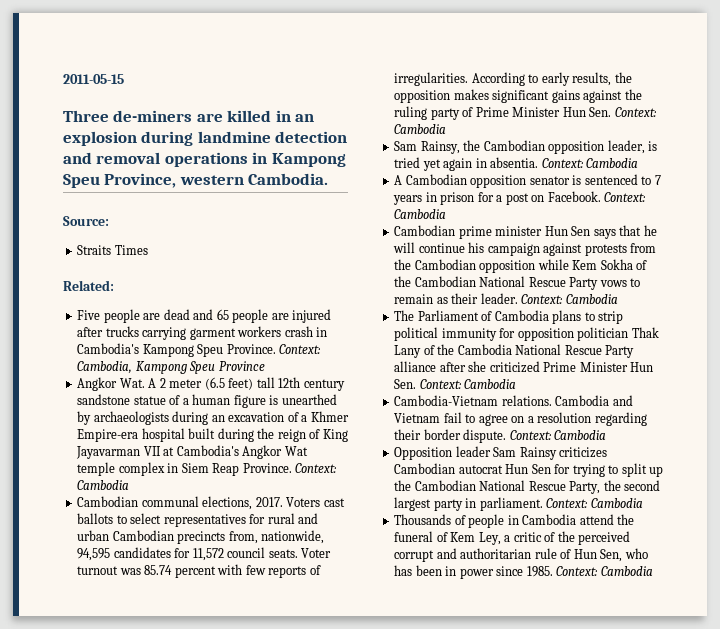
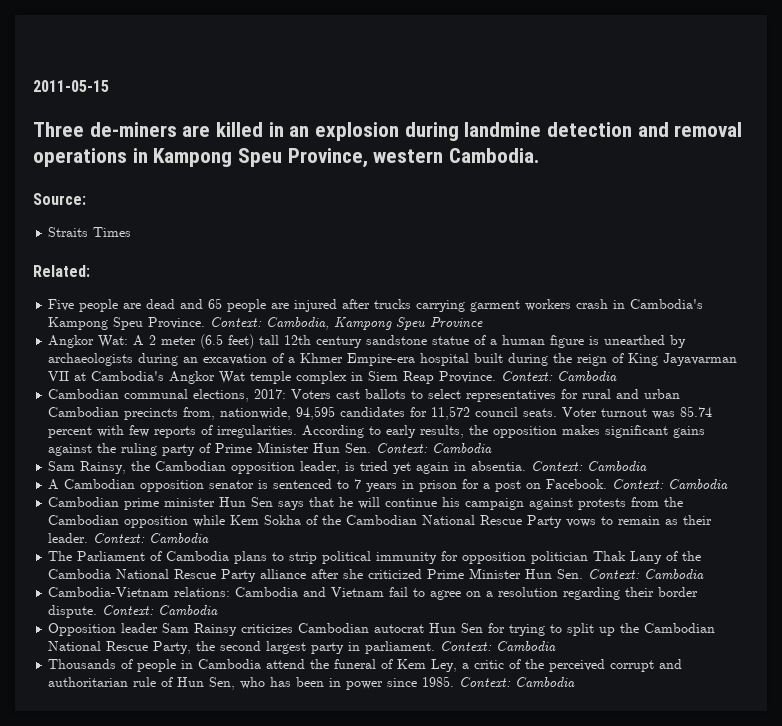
- Angkor Wat. A 2 meter (6.5 feet) tall 12th century sandstone statue of a human figure is unearthed by archaeologists during an excavation of a Khmer Empire-era hospital built during the reign of King Jayavarman VII at Cambodia's Angkor Wat temple complex in Siem Reap Province.
+ Angkor Wat: A 2 meter (6.5 feet) tall 12th century sandstone statue of a human figure is unearthed by archaeologists during an excavation of a Khmer Empire-era hospital built during the reign of King Jayavarman VII at Cambodia's Angkor Wat temple complex in Siem Reap Province.
- Cambodian communal elections, 2017. Voters cast ballots to select representatives for rural and urban Cambodian precincts from, nationwide, 94,595 candidates for 11,572 council seats.
+ Cambodian communal elections, 2017: Voters cast ballots to select representatives for rural and urban Cambodian precincts from, nationwide, 94,595 candidates for 11,572 council seats.
- Cambodia-Vietnam relations. Cambodia and Vietnam fail to agree on a resolution regarding their border dispute.
+ Cambodia-Vietnam relations: Cambodia and Vietnam fail to agree on a resolution regarding their border dispute.

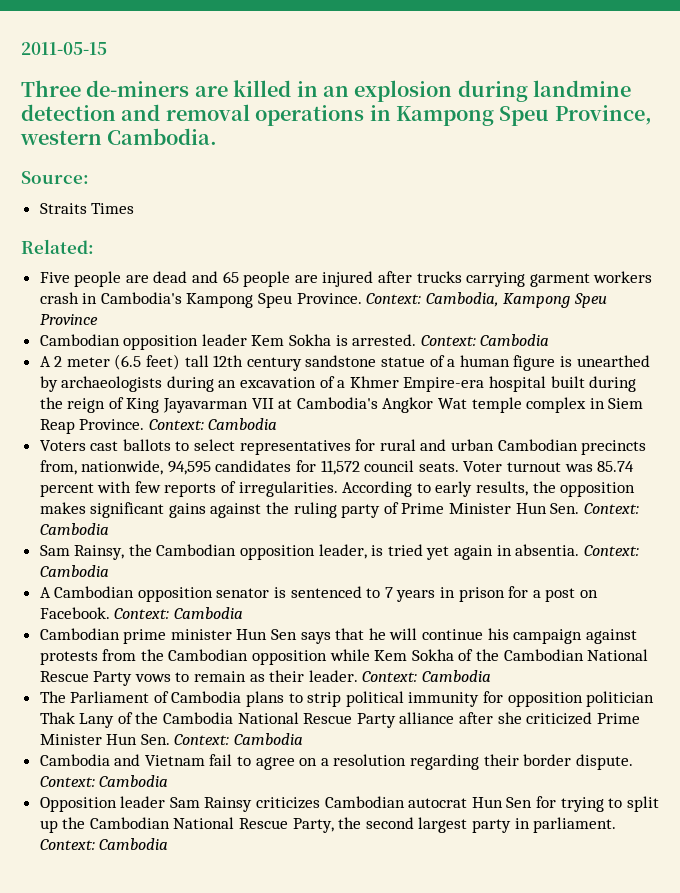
- Angkor Wat: A 2 meter (6.5 feet) tall 12th century sandstone statue of a human figure is unearthed by archaeologists during an excavation of a Khmer Empire-era hospital built during the reign of King Jayavarman VII at Cambodia's Angkor Wat temple complex in Siem Reap Province.
+ Cambodian opposition leader Kem Sokha is arrested. Context: Cambodia
+ A 2 meter (6.5 feet) tall 12th century sandstone statue of a human figure is unearthed by archaeologists during an excavation of a Khmer Empire-era hospital built during the reign of King Jayavarman VII at Cambodia's Angkor Wat temple complex in Siem Reap Province.
- Cambodian communal elections, 2017: Voters cast ballots to select representatives for rural and urban Cambodian precincts from, nationwide, 94,595 candidates for 11,572 council seats.
+ Voters cast ballots to select representatives for rural and urban Cambodian precincts from, nationwide, 94,595 candidates for 11,572 council seats.
- Cambodia-Vietnam relations: Cambodia and Vietnam fail to agree on a resolution regarding their border dispute.
+ Cambodia and Vietnam fail to agree on a resolution regarding their border dispute.
- Thousands of people in Cambodia attend the funeral of Kem Ley, a critic of the perceived corrupt and authoritarian rule of Hun Sen, who has been in power since 1985. Context: Cambodia

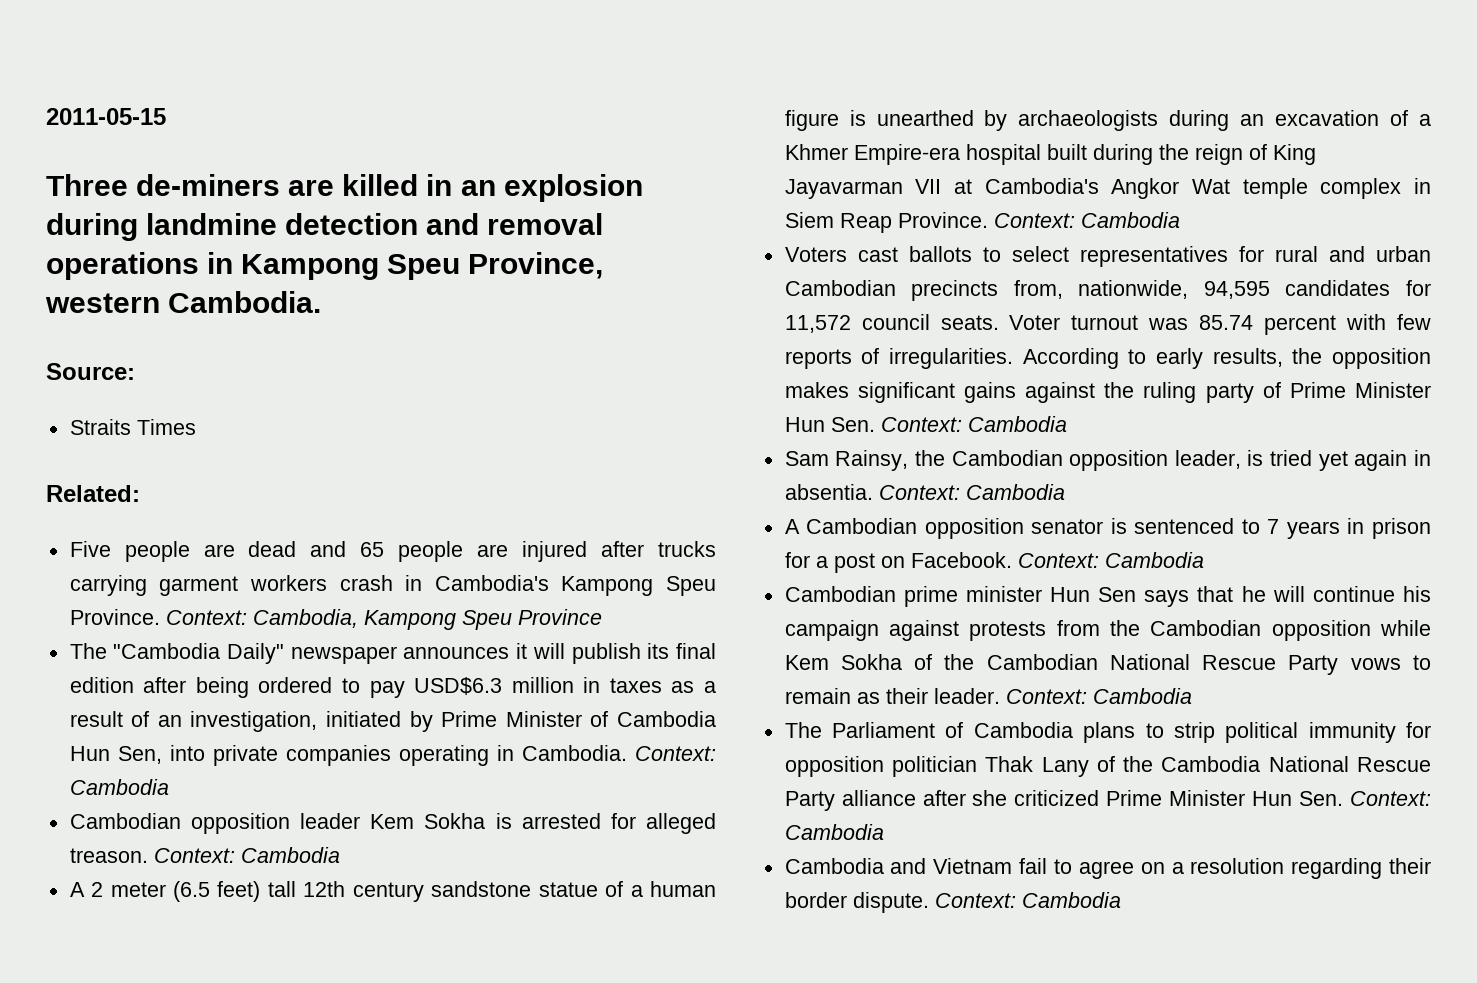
+ The "Cambodia Daily" newspaper announces it will publish its final edition after being ordered to pay USD$6.3 million in taxes as a result of an investigation, initiated by Prime Minister of Cambodia Hun Sen, into private companies operating in Cambodia. Context: Cambodia
- Cambodian opposition leader Kem Sokha is arrested.
+ Cambodian opposition leader Kem Sokha is arrested for alleged treason.
- Opposition leader Sam Rainsy criticizes Cambodian autocrat Hun Sen for trying to split up the Cambodian National Rescue Party, the second largest party in parliament. Context: Cambodia

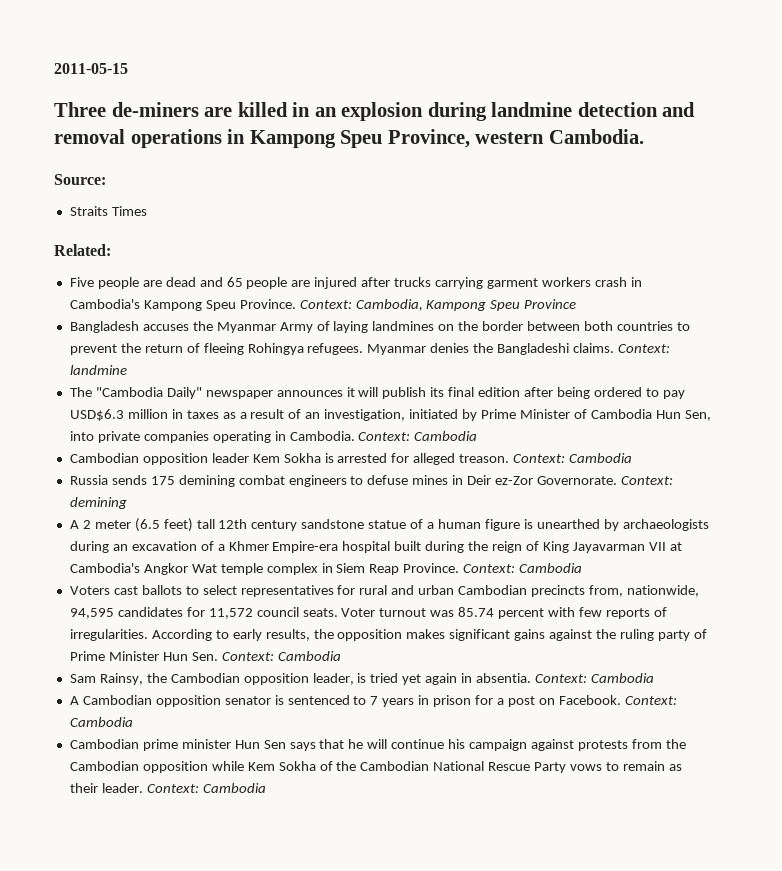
+ Bangladesh accuses the Myanmar Army of laying landmines on the border between both countries to prevent the return of fleeing Rohingya refugees. Myanmar denies the Bangladeshi claims. Context: landmine
+ Russia sends 175 demining combat engineers to defuse mines in Deir ez-Zor Governorate. Context: demining
- The Parliament of Cambodia plans to strip political immunity for opposition politician Thak Lany of the Cambodia National Rescue Party alliance after she criticized Prime Minister Hun Sen. Context: Cambodia
- Cambodia and Vietnam fail to agree on a resolution regarding their border dispute. Context: Cambodia

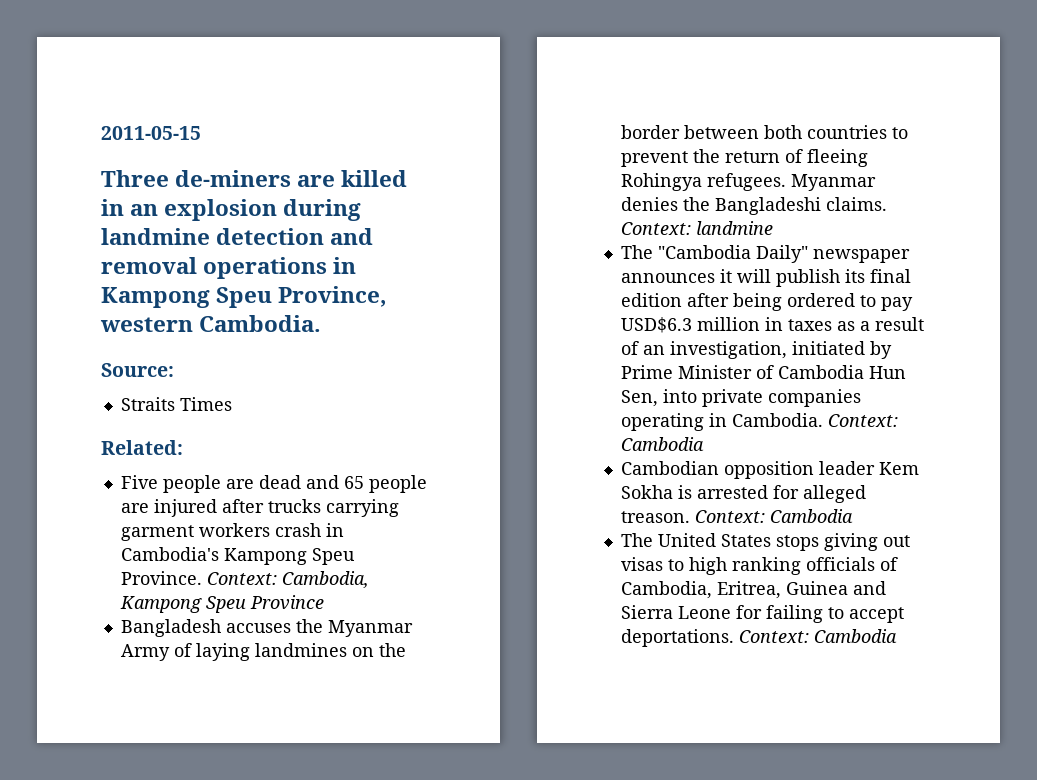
- Russia sends 175 demining combat engineers to defuse mines in Deir ez-Zor Governorate. Context: demining
- A 2 meter (6.5 feet) tall 12th century sandstone statue of a human figure is unearthed by archaeologists during an excavation of a Khmer Empire-era hospital built during the reign of King Jayavarman VII at Cambodia's Angkor Wat temple complex in Siem Reap Province. Context: Cambodia
- Voters cast ballots to select representatives for rural and urban Cambodian precincts from, nationwide, 94,595 candidates for 11,572 council seats. Voter turnout was 85.74 percent with few reports of irregularities. According to early results, the opposition makes significant gains against the ruling party of Prime Minister Hun Sen. Context: Cambodia
- Sam Rainsy, the Cambodian opposition leader, is tried yet again in absentia. Context: Cambodia
- A Cambodian opposition senator is sentenced to 7 years in prison for a post on Facebook. Context: Cambodia
- Cambodian prime minister Hun Sen says that he will continue his campaign against protests from the Cambodian opposition while Kem Sokha of the Cambodian National Rescue Party vows to remain as their leader.
+ The United States stops giving out visas to high ranking officials of Cambodia, Eritrea, Guinea and Sierra Leone for failing to accept deportations.

